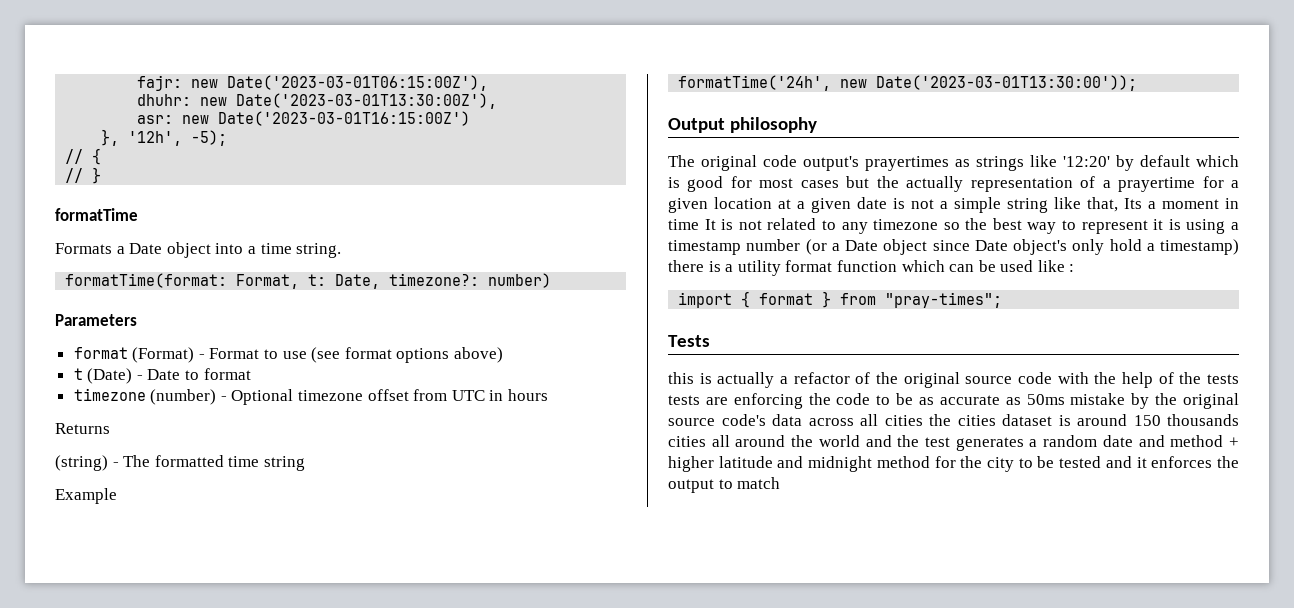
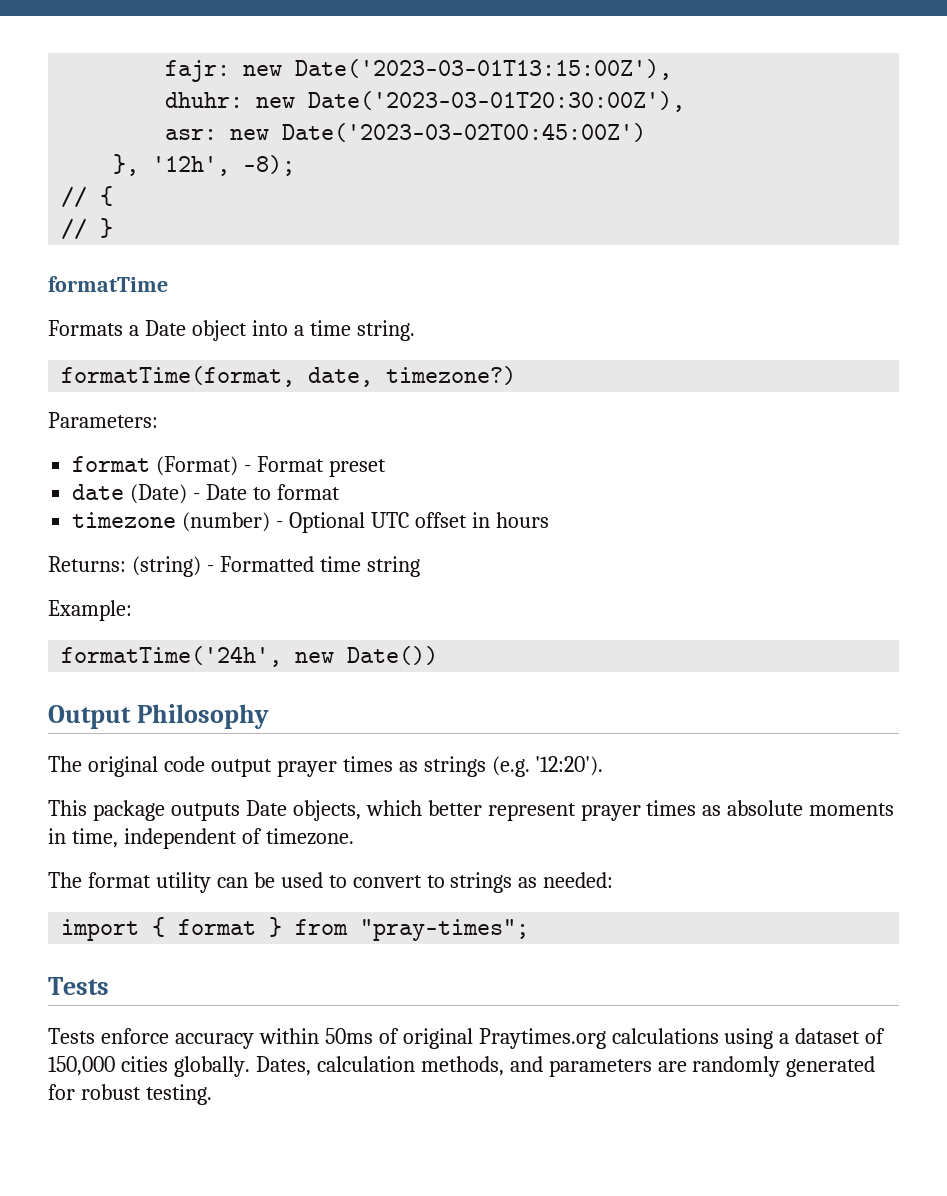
- fajr: new Date('2023-03-01T06:15:00Z'),
+ fajr: new Date('2023-03-01T13:15:00Z'),
- dhuhr: new Date('2023-03-01T13:30:00Z'),
+ dhuhr: new Date('2023-03-01T20:30:00Z'),
- asr: new Date('2023-03-01T16:15:00Z')
+ asr: new Date('2023-03-02T00:45:00Z')
- }, '12h', -5);
+ }, '12h', -8);
- formatTime(format: Format, t: Date, timezone?: number)
- Parameters
- format (Format) - Format to use (see format options above)
- t (Date) - Date to format
+ formatTime(format, date, timezone?)
+ Parameters:
+ format (Format) - Format preset
+ date (Date) - Date to format
- timezone (number) - Optional timezone offset from UTC in hours
+ timezone (number) - Optional UTC offset in hours
- Returns
- (string) - The formatted time string
+ Returns: (string) - Formatted time string
- Example
+ Example:
- formatTime('24h', new Date('2023-03-01T13:30:00'));
+ formatTime('24h', new Date())
- Output philosophy
+ Output Philosophy
- The original code output's prayertimes as strings like '12:20' by default which is good for most cases but the actually representation of a prayertime for a given location at a given date is not a simple string like that, Its a moment in time It is not related to any timezone so the best way to represent it is using a timestamp number (or a Date object since Date object's only hold a timestamp) there is a utility format function which can be used like :
+ The original code output prayer times as strings (e.g. '12:20').
+ This package outputs Date objects, which better represent prayer times as absolute moments in time, independent of timezone.
+ The format utility can be used to convert to strings as needed:
- this is actually a refactor of the original source code with the help of the tests tests are enforcing the code to be as accurate as 50ms mistake by the original source code's data across all cities the cities dataset is around 150 thousands cities all around the world and the test generates a random date and method + higher latitude and midnight method for the city to be tested and it enforces the output to match
+ Tests enforce accuracy within 50ms of original Praytimes.org calculations using a dataset of 150,000 cities globally. Dates, calculation methods, and parameters are randomly generated for robust testing.

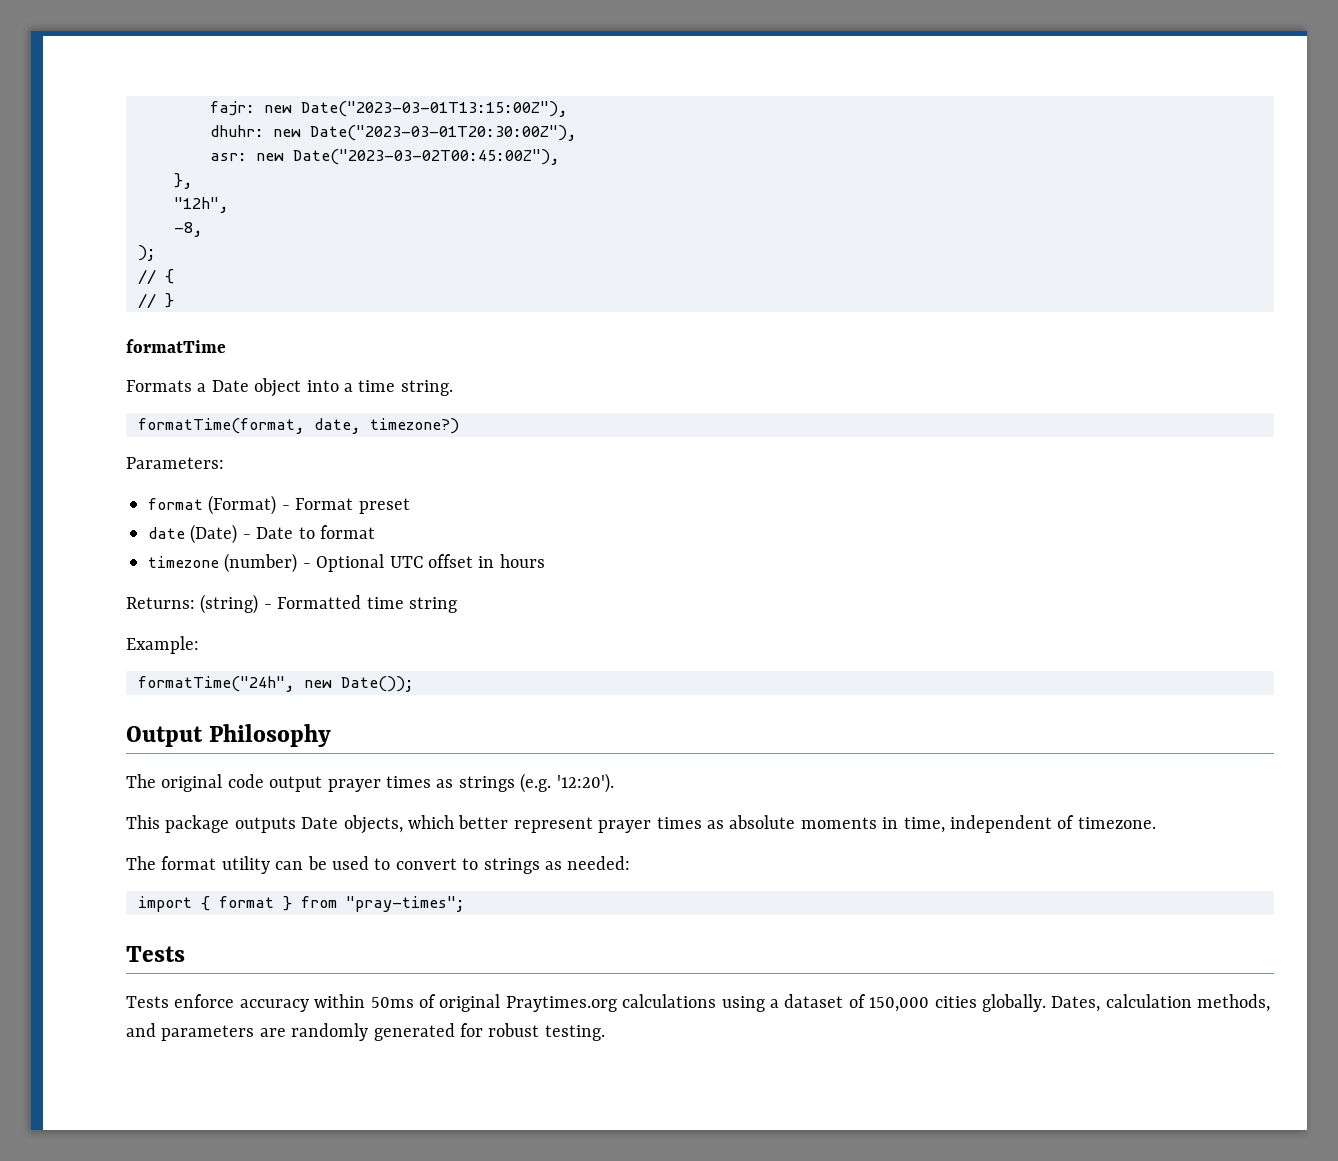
- fajr: new Date('2023-03-01T13:15:00Z'),
+ fajr: new Date("2023-03-01T13:15:00Z"),
- dhuhr: new Date('2023-03-01T20:30:00Z'),
+ dhuhr: new Date("2023-03-01T20:30:00Z"),
- asr: new Date('2023-03-02T00:45:00Z')
+ asr: new Date("2023-03-02T00:45:00Z"),
- }, '12h', -8);
+ },
+ "12h",
+ -8,
+ );
- formatTime('24h', new Date())
+ formatTime("24h", new Date());

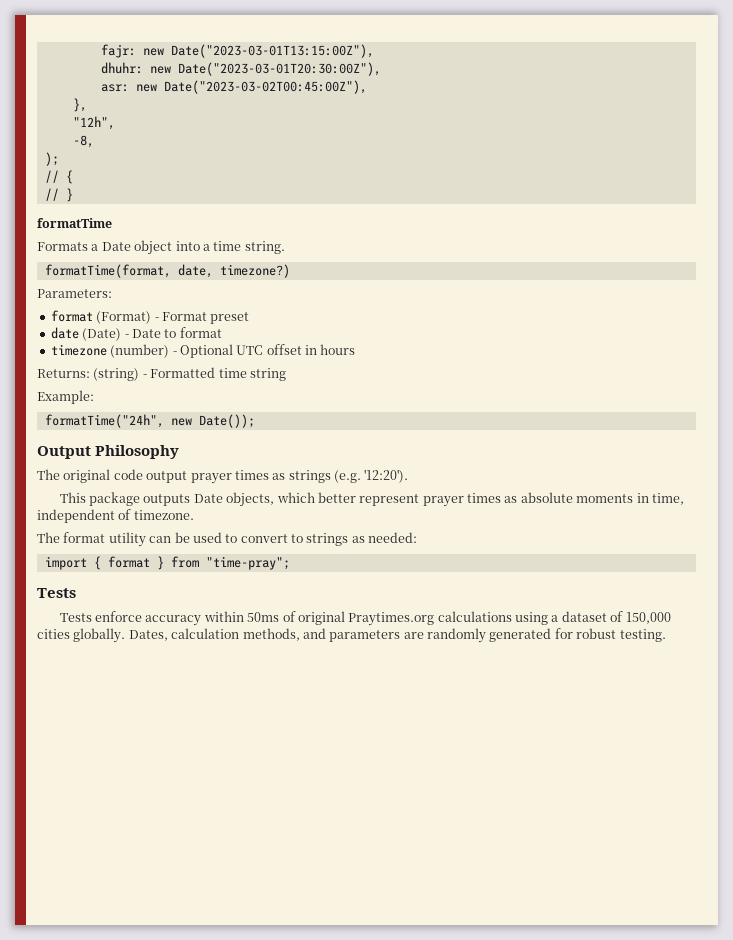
- import { format } from "pray-times";
+ import { format } from "time-pray";

